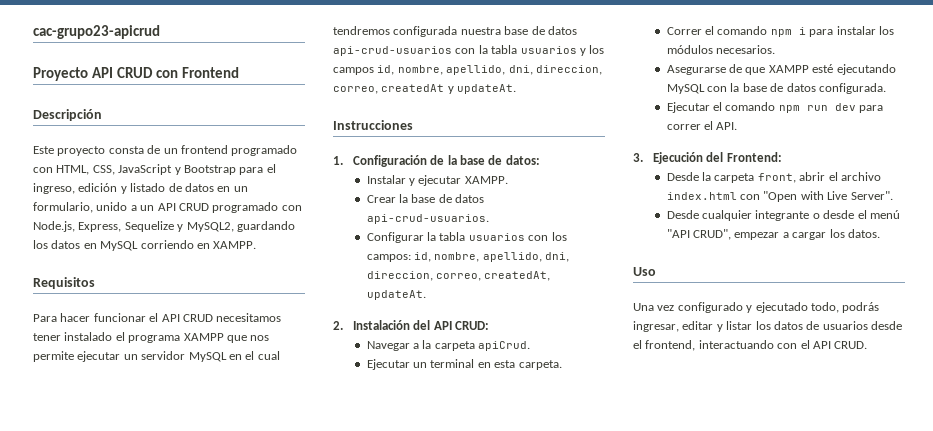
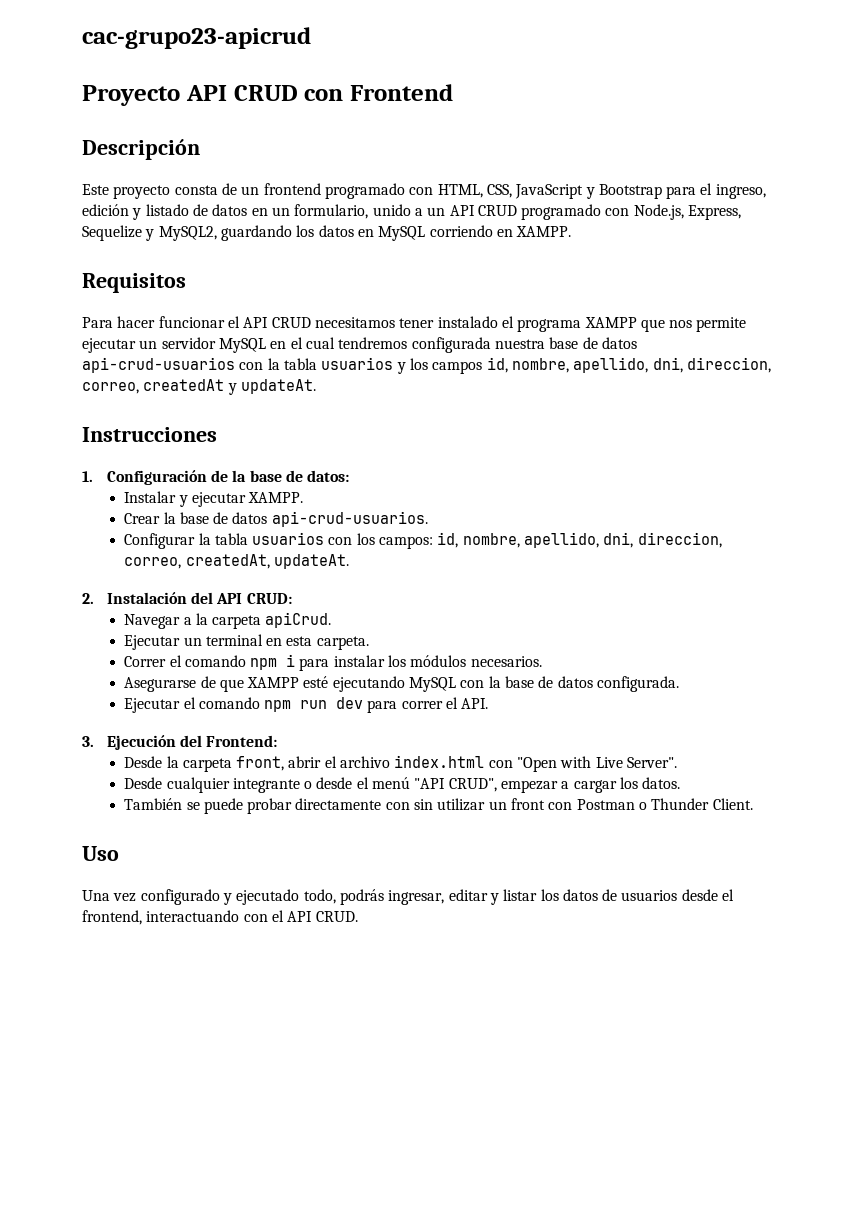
+ También se puede probar directamente con sin utilizar un front con Postman o Thunder Client.

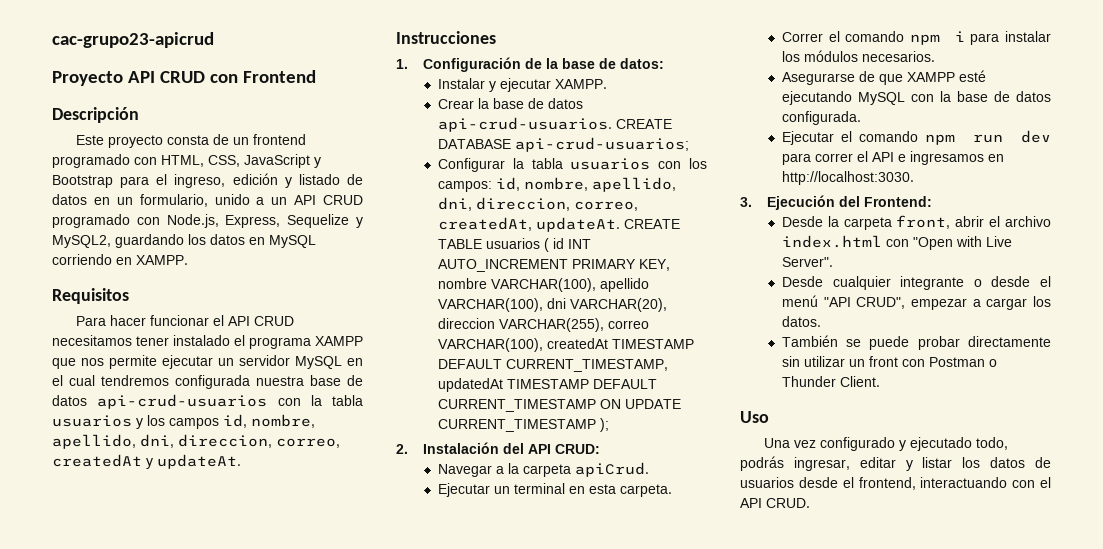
+ CREATE DATABASE api-crud-usuarios;
+ CREATE TABLE usuarios ( id INT AUTO_INCREMENT PRIMARY KEY, nombre VARCHAR(100), apellido VARCHAR(100), dni VARCHAR(20), direccion VARCHAR(255), correo VARCHAR(100), createdAt TIMESTAMP DEFAULT CURRENT_TIMESTAMP, updatedAt TIMESTAMP DEFAULT CURRENT_TIMESTAMP ON UPDATE CURRENT_TIMESTAMP );
- Ejecutar el comando npm run dev para correr el API.
+ Ejecutar el comando npm run dev para correr el API e ingresamos en http://localhost:3030.
- También se puede probar directamente con sin utilizar un front con Postman o Thunder Client.
+ También se puede probar directamente sin utilizar un front con Postman o Thunder Client.

